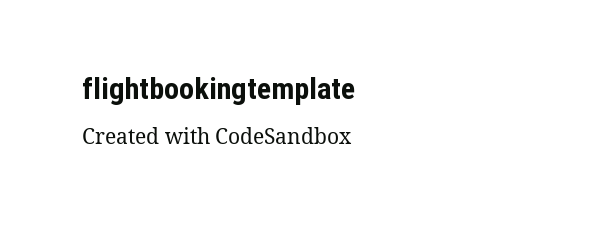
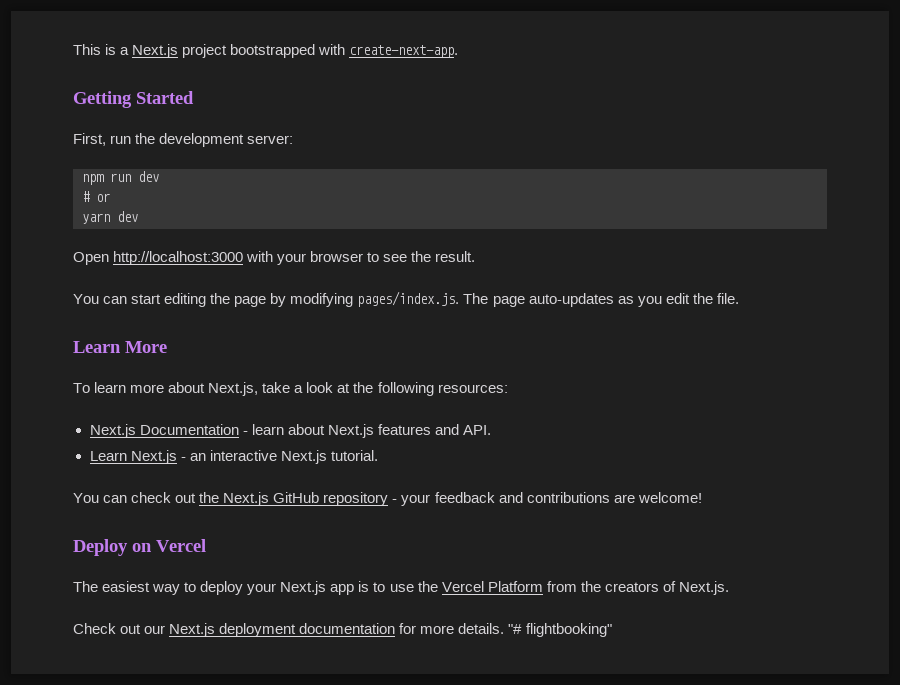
- flightbookingtemplate
- Created with CodeSandbox
+ This is a Next.js project bootstrapped with create-next-app.
+ Getting Started
+ First, run the development server:
+ npm run dev
+ # or
+ yarn dev
+ Open http://localhost:3000 with your browser to see the result.
+ You can start editing the page by modifying pages/index.js. The page auto-updates as you edit the file.
+ Learn More
+ To learn more about Next.js, take a look at the following resources:
+ Next.js Documentation - learn about Next.js features and API.
+ Learn Next.js - an interactive Next.js tutorial.
+ You can check out the Next.js GitHub repository - your feedback and contributions are welcome!
+ Deploy on Vercel
+ The easiest way to deploy your Next.js app is to use the Vercel Platform from the creators of Next.js.
+ Check out our Next.js deployment documentation for more details. "# flightbooking"

